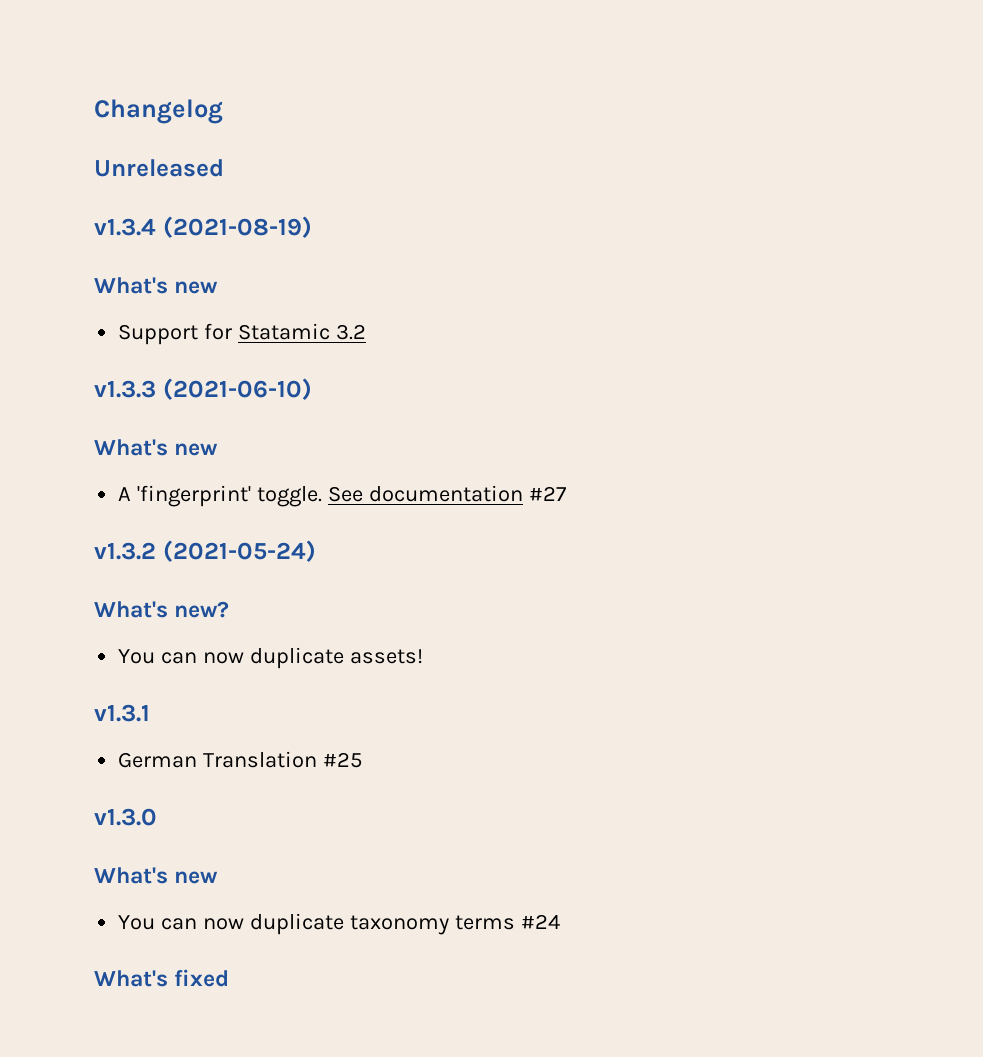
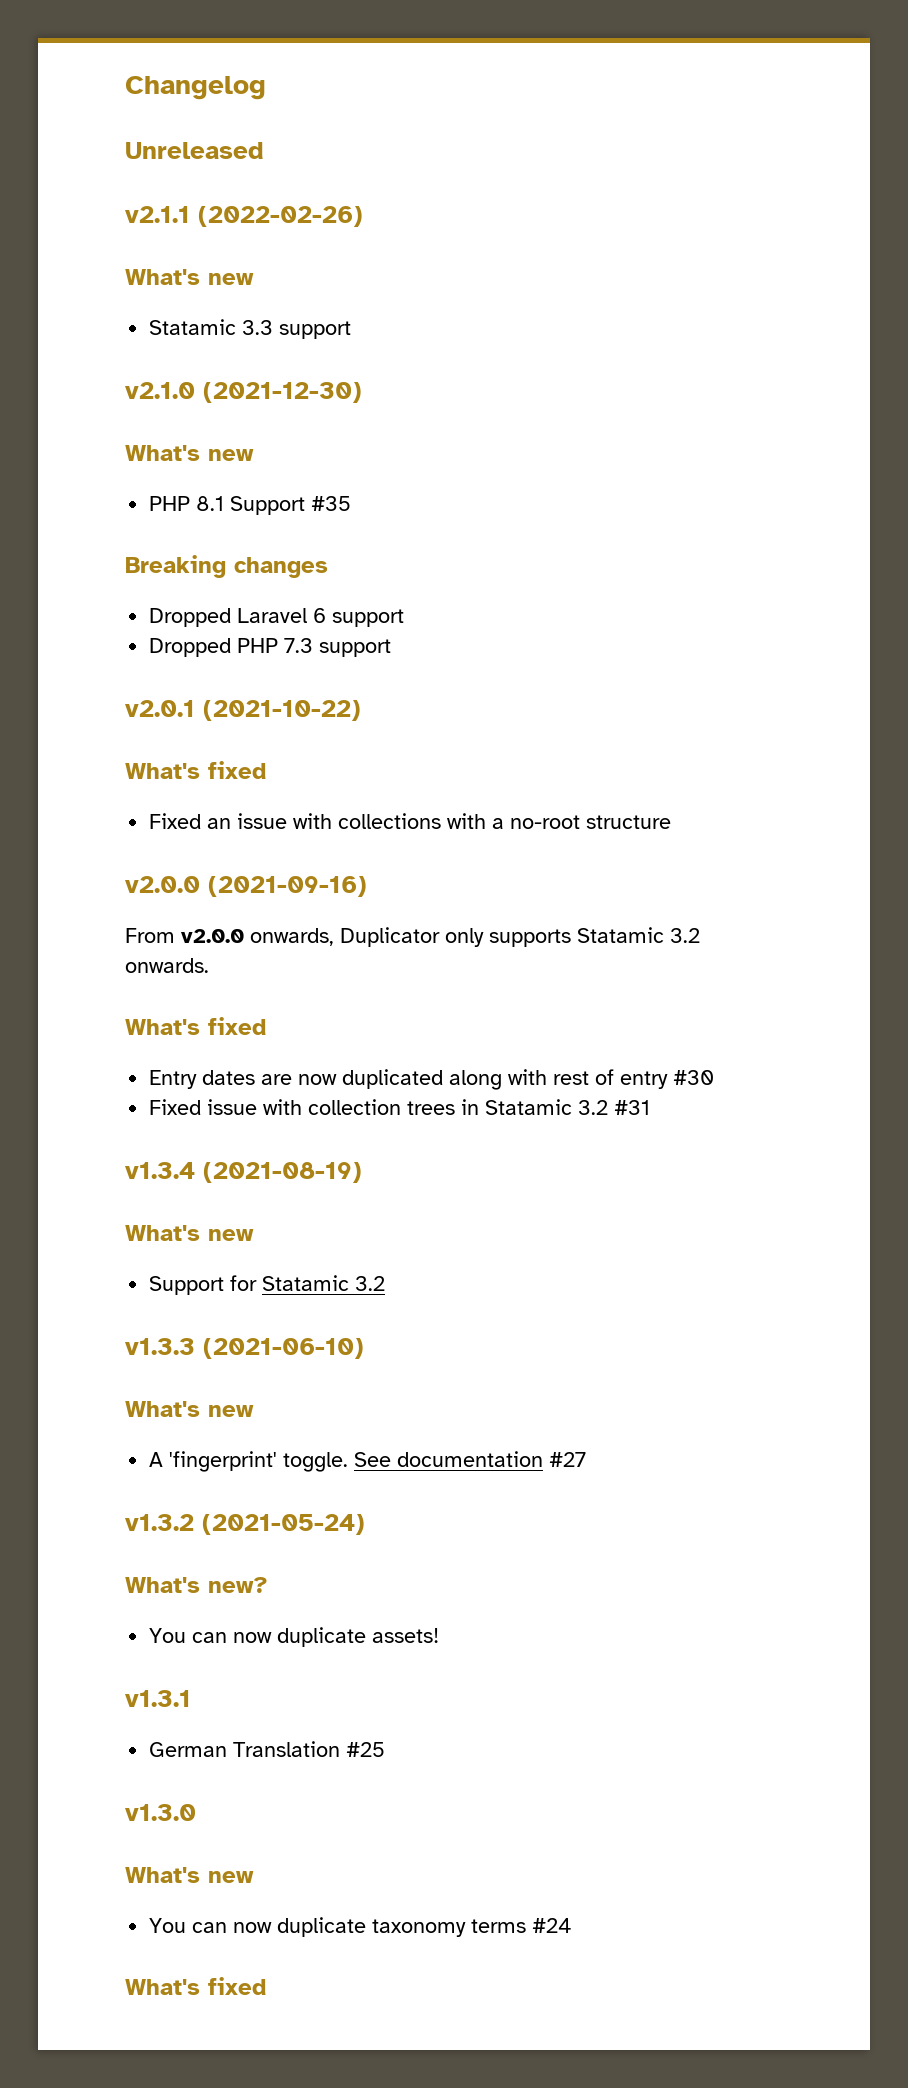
+ v2.1.1 (2022-02-26)
+ What's new
+ Statamic 3.3 support
+ v2.1.0 (2021-12-30)
+ What's new
+ PHP 8.1 Support #35
+ Breaking changes
+ Dropped Laravel 6 support
+ Dropped PHP 7.3 support
+ v2.0.1 (2021-10-22)
+ What's fixed
+ Fixed an issue with collections with a no-root structure
+ v2.0.0 (2021-09-16)
+ From v2.0.0 onwards, Duplicator only supports Statamic 3.2 onwards.
+ What's fixed
+ Entry dates are now duplicated along with rest of entry #30
+ Fixed issue with collection trees in Statamic 3.2 #31

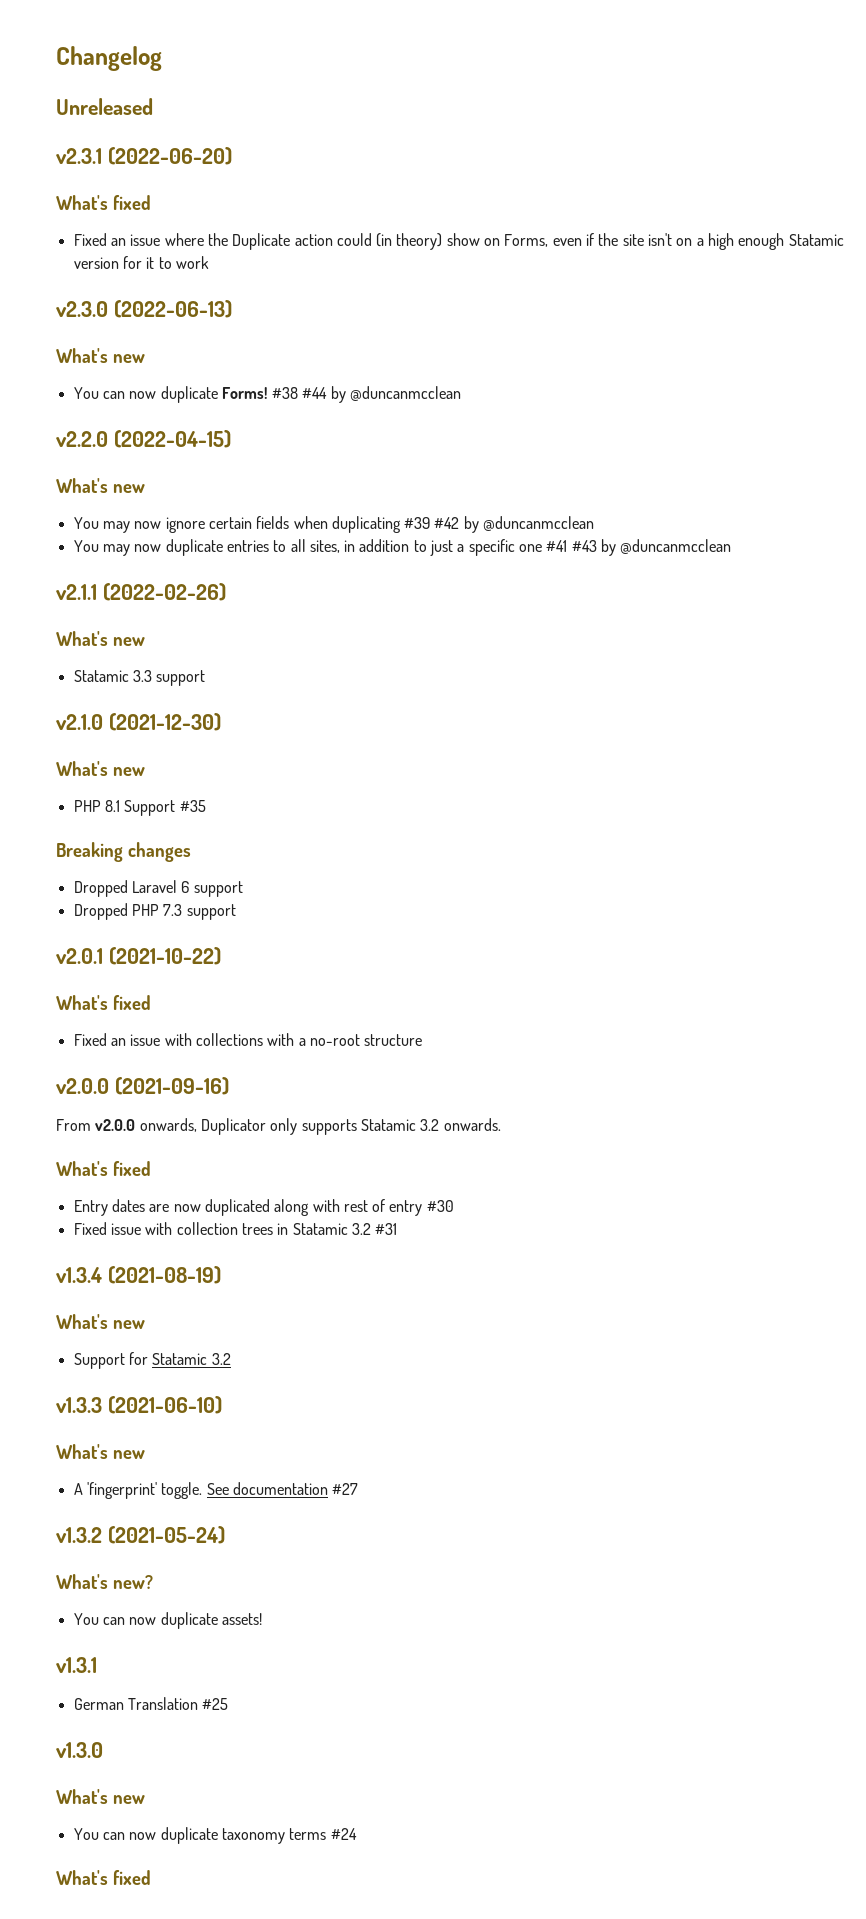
+ v2.3.1 (2022-06-20)
+ What's fixed
+ Fixed an issue where the Duplicate action could (in theory) show on Forms, even if the site isn't on a high enough Statamic version for it to work
+ v2.3.0 (2022-06-13)
+ What's new
+ You can now duplicate Forms! #38 #44 by @duncanmcclean
+ v2.2.0 (2022-04-15)
+ What's new
+ You may now ignore certain fields when duplicating #39 #42 by @duncanmcclean
+ You may now duplicate entries to all sites, in addition to just a specific one #41 #43 by @duncanmcclean

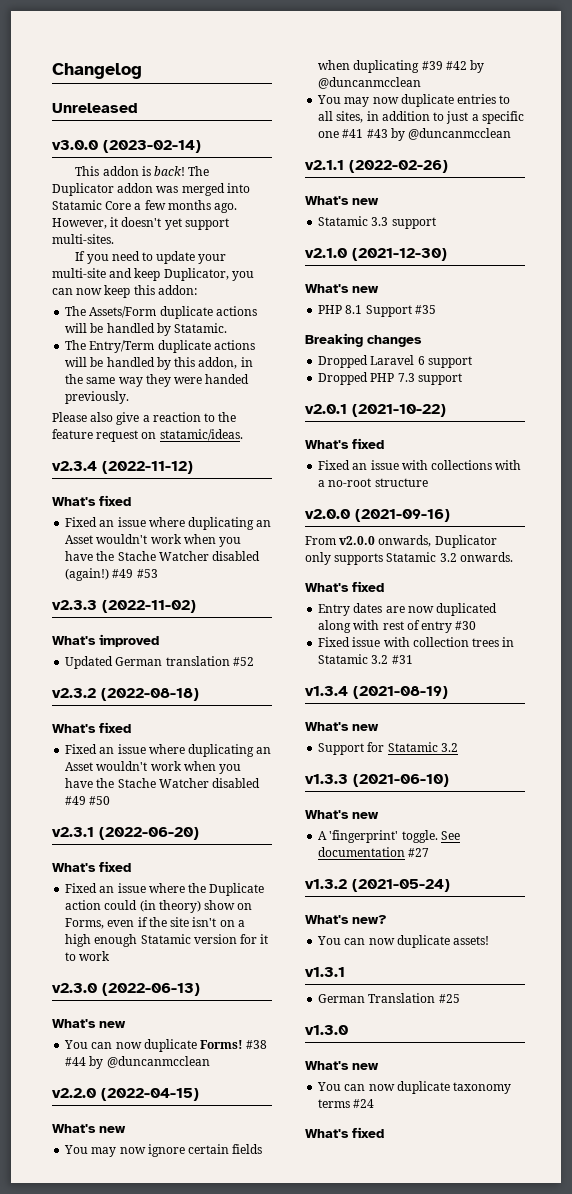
+ v3.0.0 (2023-02-14)
+ This addon is back! The Duplicator addon was merged into Statamic Core a few months ago. However, it doesn't yet support multi-sites.
+ If you need to update your multi-site and keep Duplicator, you can now keep this addon:
+ The Assets/Form duplicate actions will be handled by Statamic.
+ The Entry/Term duplicate actions will be handled by this addon, in the same way they were handed previously.
+ Please also give a reaction to the feature request on statamic/ideas.
+ v2.3.4 (2022-11-12)
+ What's fixed
+ Fixed an issue where duplicating an Asset wouldn't work when you have the Stache Watcher disabled (again!) #49 #53
+ v2.3.3 (2022-11-02)
+ What's improved
+ Updated German translation #52
+ v2.3.2 (2022-08-18)
+ What's fixed
+ Fixed an issue where duplicating an Asset wouldn't work when you have the Stache Watcher disabled #49 #50

